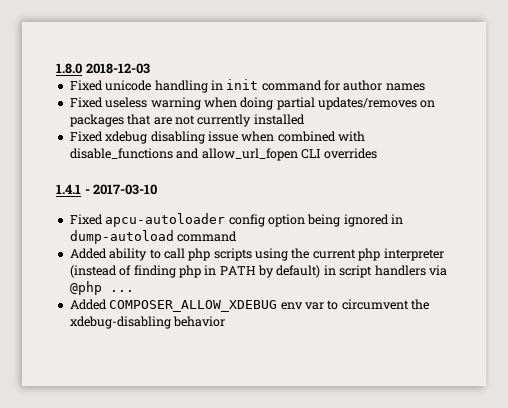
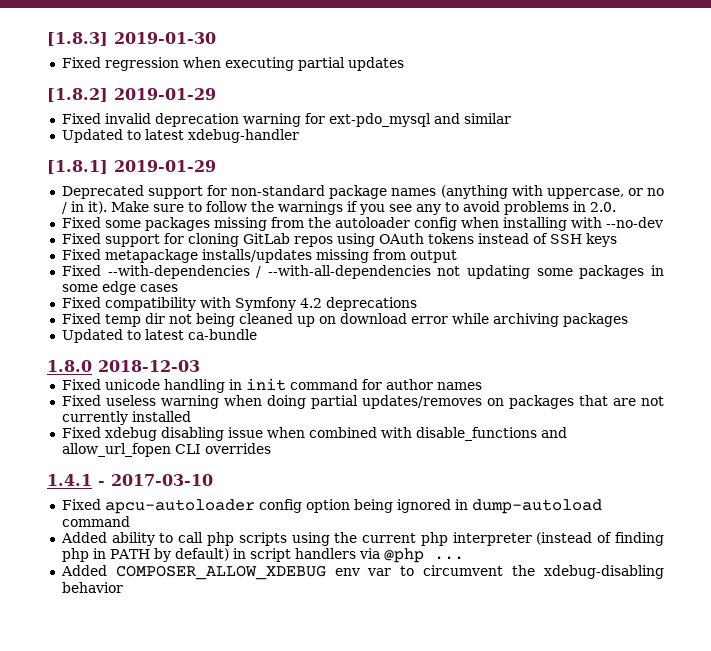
+ [1.8.3] 2019-01-30
+ Fixed regression when executing partial updates
+ [1.8.2] 2019-01-29
+ Fixed invalid deprecation warning for ext-pdo_mysql and similar
+ Updated to latest xdebug-handler
+ [1.8.1] 2019-01-29
+ Deprecated support for non-standard package names (anything with uppercase, or no / in it). Make sure to follow the warnings if you see any to avoid problems in 2.0.
+ Fixed some packages missing from the autoloader config when installing with --no-dev
+ Fixed support for cloning GitLab repos using OAuth tokens instead of SSH keys
+ Fixed metapackage installs/updates missing from output
+ Fixed --with-dependencies / --with-all-dependencies not updating some packages in some edge cases
+ Fixed compatibility with Symfony 4.2 deprecations
+ Fixed temp dir not being cleaned up on download error while archiving packages
+ Updated to latest ca-bundle

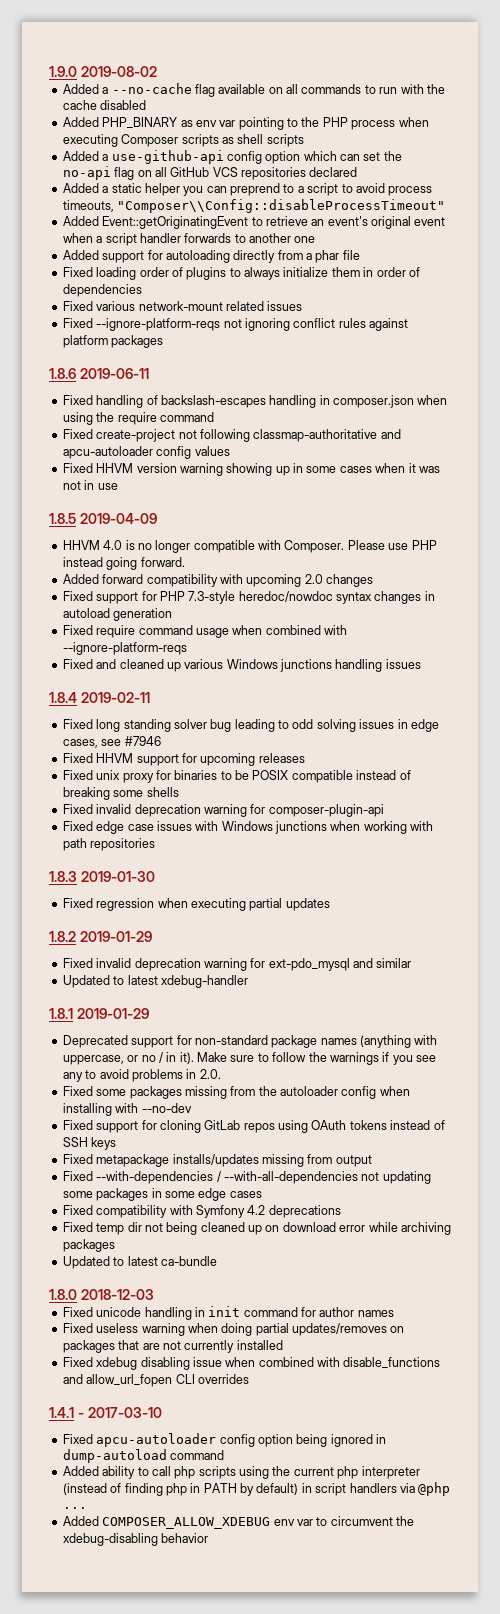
- [1.8.3] 2019-01-30
+ 1.9.0 2019-08-02
+ Added a --no-cache flag available on all commands to run with the cache disabled
+ Added PHP_BINARY as env var pointing to the PHP process when executing Composer scripts as shell scripts
+ Added a use-github-api config option which can set the no-api flag on all GitHub VCS repositories declared
+ Added a static helper you can preprend to a script to avoid process timeouts, "Composer\\Config::disableProcessTimeout"
+ Added Event::getOriginatingEvent to retrieve an event's original event when a script handler forwards to another one
+ Added support for autoloading directly from a phar file
+ Fixed loading order of plugins to always initialize them in order of dependencies
+ Fixed various network-mount related issues
+ Fixed --ignore-platform-reqs not ignoring conflict rules against platform packages
+ 1.8.6 2019-06-11
+ Fixed handling of backslash-escapes handling in composer.json when using the require command
+ Fixed create-project not following classmap-authoritative and apcu-autoloader config values
+ Fixed HHVM version warning showing up in some cases when it was not in use
+ 1.8.5 2019-04-09
+ HHVM 4.0 is no longer compatible with Composer. Please use PHP instead going forward.
+ Added forward compatibility with upcoming 2.0 changes
+ Fixed support for PHP 7.3-style heredoc/nowdoc syntax changes in autoload generation
+ Fixed require command usage when combined with --ignore-platform-reqs
+ Fixed and cleaned up various Windows junctions handling issues
+ 1.8.4 2019-02-11
+ Fixed long standing solver bug leading to odd solving issues in edge cases, see #7946
+ Fixed HHVM support for upcoming releases
+ Fixed unix proxy for binaries to be POSIX compatible instead of breaking some shells
+ Fixed invalid deprecation warning for composer-plugin-api
+ Fixed edge case issues with Windows junctions when working with path repositories
+ 1.8.3 2019-01-30
- [1.8.2] 2019-01-29
+ 1.8.2 2019-01-29
- [1.8.1] 2019-01-29
+ 1.8.1 2019-01-29

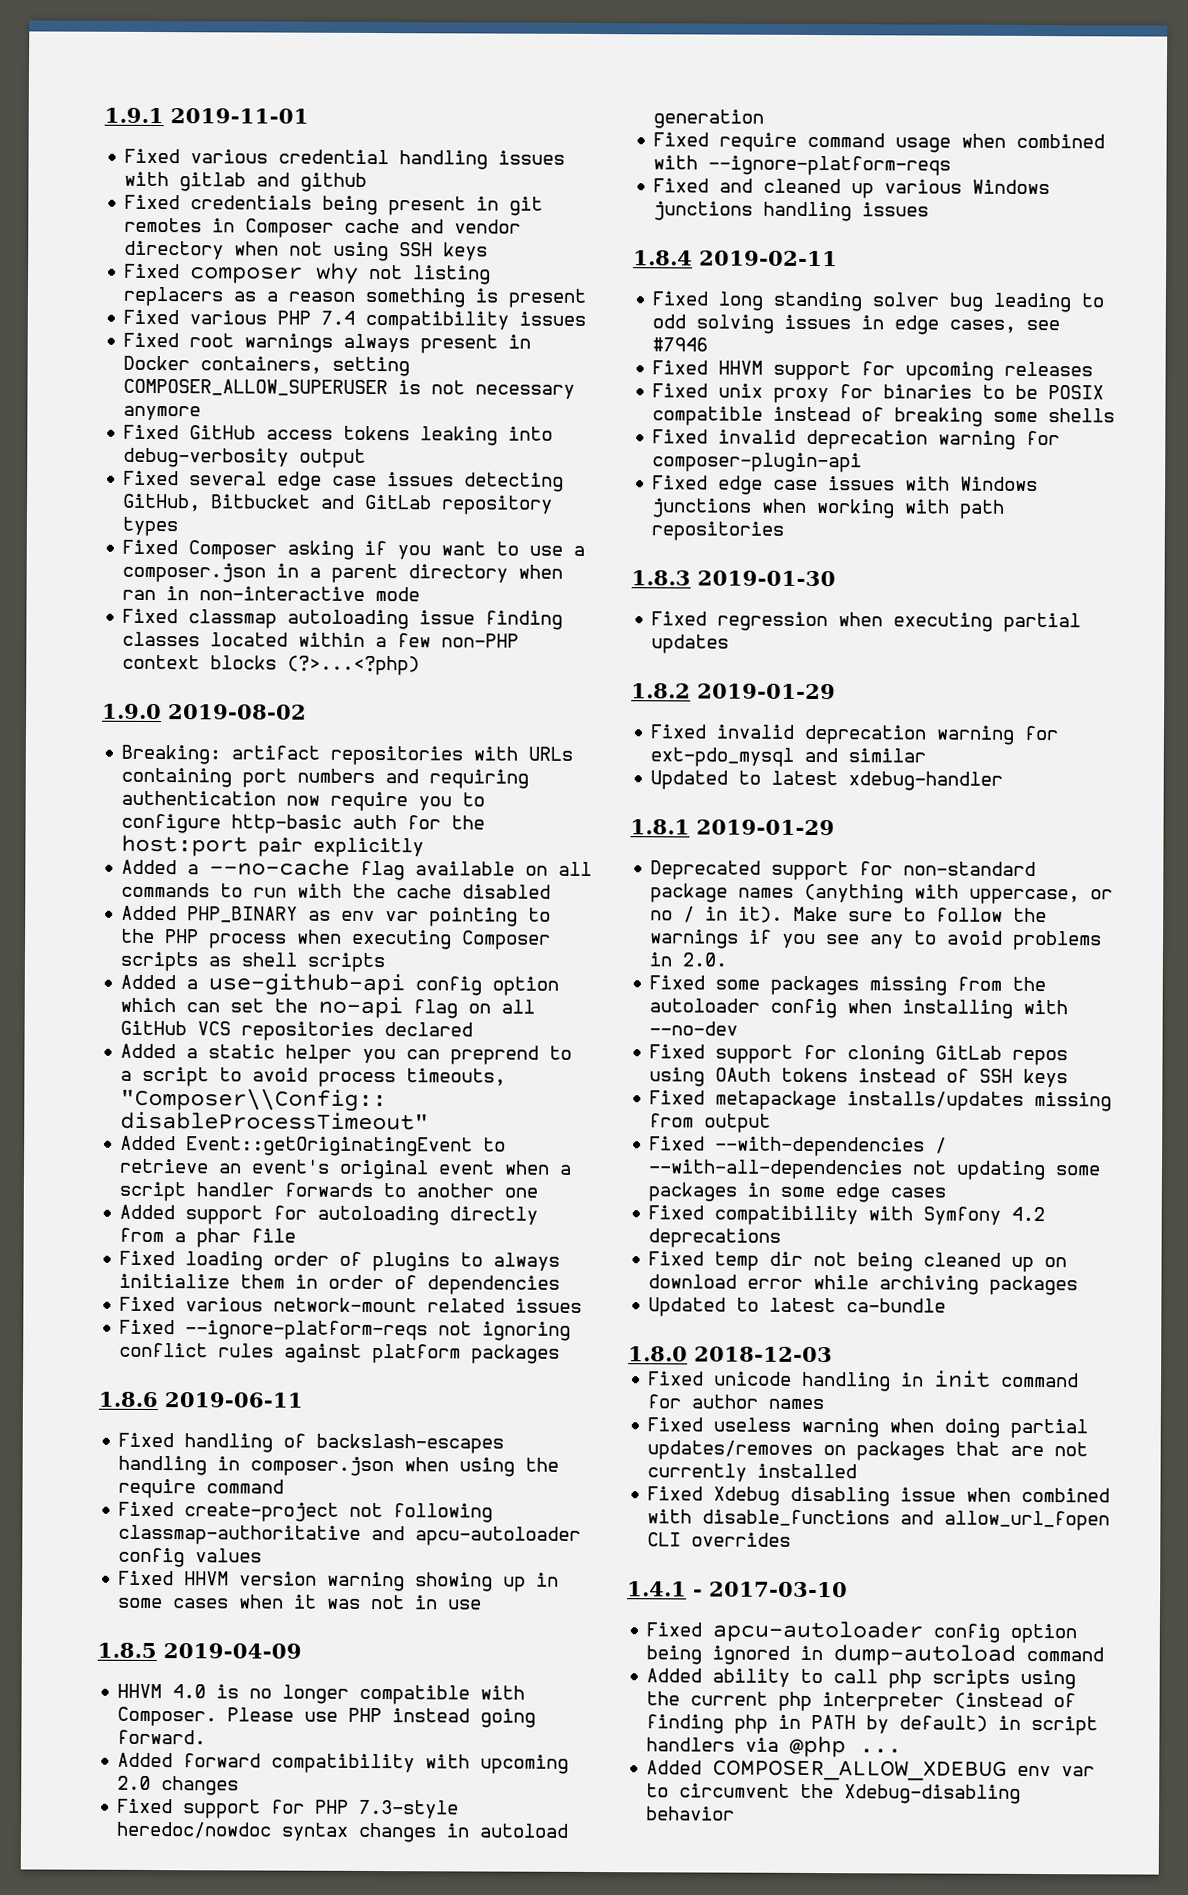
+ 1.9.1 2019-11-01
+ Fixed various credential handling issues with gitlab and github
+ Fixed credentials being present in git remotes in Composer cache and vendor directory when not using SSH keys
+ Fixed composer why not listing replacers as a reason something is present
+ Fixed various PHP 7.4 compatibility issues
+ Fixed root warnings always present in Docker containers, setting COMPOSER_ALLOW_SUPERUSER is not necessary anymore
+ Fixed GitHub access tokens leaking into debug-verbosity output
+ Fixed several edge case issues detecting GitHub, Bitbucket and GitLab repository types
+ Fixed Composer asking if you want to use a composer.json in a parent directory when ran in non-interactive mode
+ Fixed classmap autoloading issue finding classes located within a few non-PHP context blocks (?>...<?php)
  1.9.0 2019-08-02
+ Breaking: artifact repositories with URLs containing port numbers and requiring authentication now require you to configure http-basic auth for the host:port pair explicitly
- Fixed xdebug disabling issue when combined with disable_functions and allow_url_fopen CLI overrides
+ Fixed Xdebug disabling issue when combined with disable_functions and allow_url_fopen CLI overrides
- Added COMPOSER_ALLOW_XDEBUG env var to circumvent the xdebug-disabling behavior
+ Added COMPOSER_ALLOW_XDEBUG env var to circumvent the Xdebug-disabling behavior

